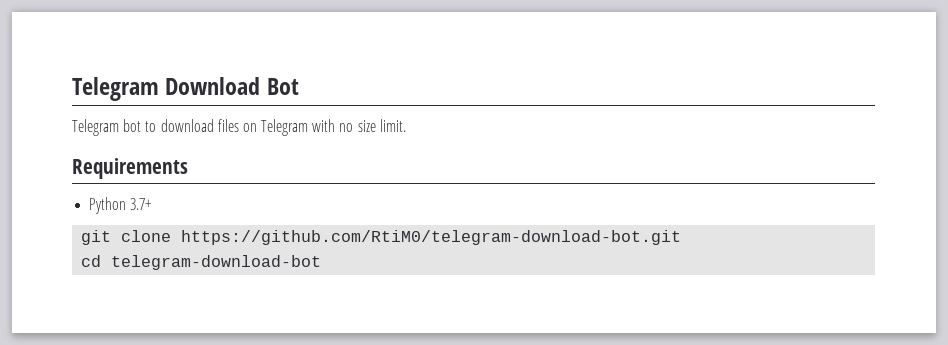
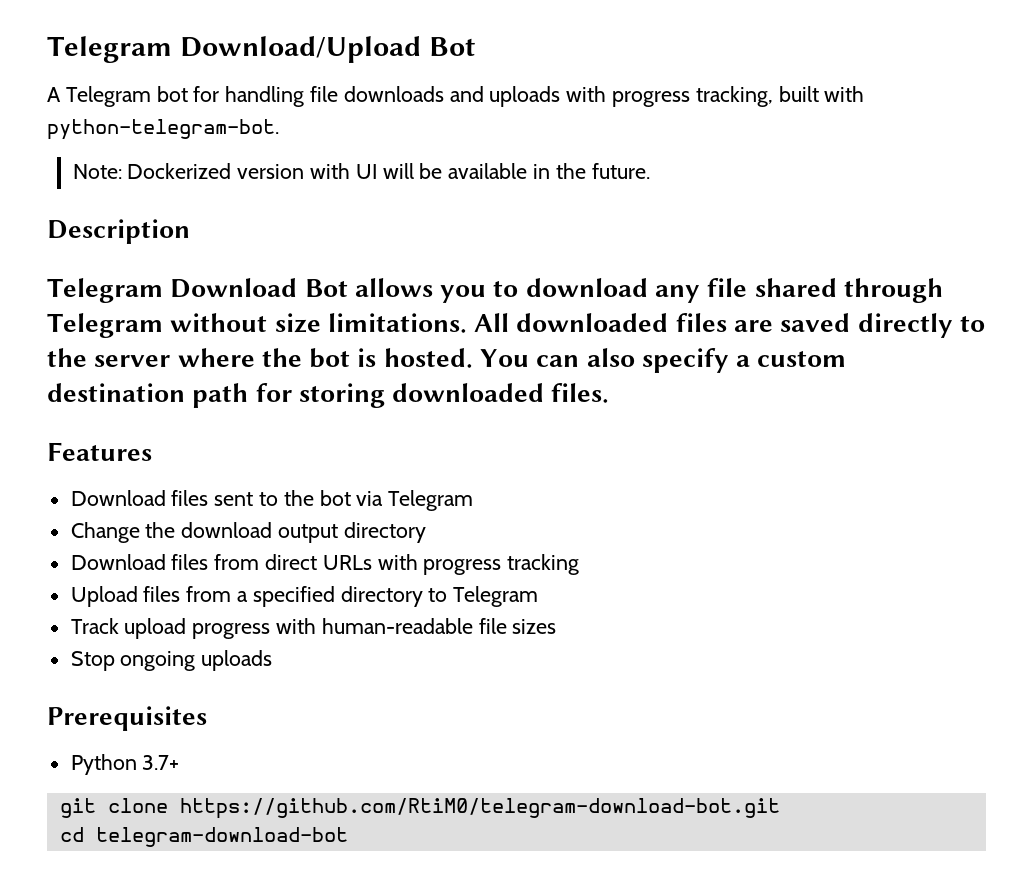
- Telegram Download Bot
- Telegram bot to download files on Telegram with no size limit.
- Requirements
+ Telegram Download/Upload Bot
+ A Telegram bot for handling file downloads and uploads with progress tracking, built with python-telegram-bot.
+ Note: Dockerized version with UI will be available in the future.
+ Description
+ Telegram Download Bot allows you to download any file shared through Telegram without size limitations. All downloaded files are saved directly to the server where the bot is hosted. You can also specify a custom destination path for storing downloaded files.
+ Features
+ Download files sent to the bot via Telegram
+ Change the download output directory
+ Download files from direct URLs with progress tracking
+ Upload files from a specified directory to Telegram
+ Track upload progress with human-readable file sizes
+ Stop ongoing uploads
+ Prerequisites

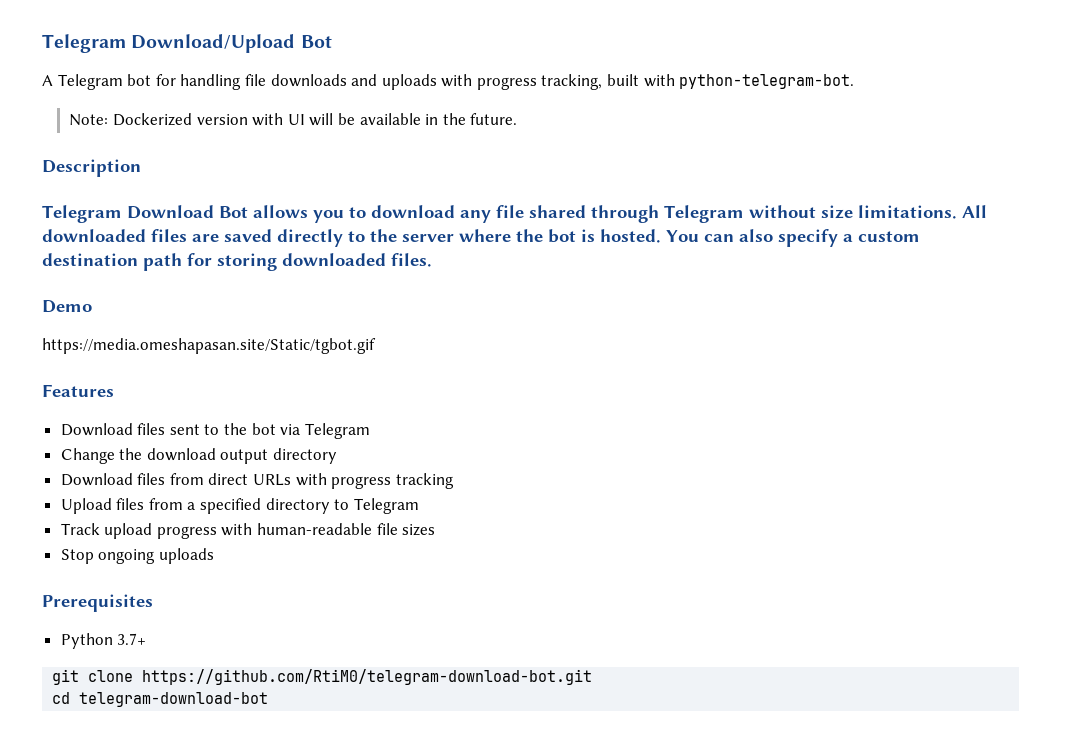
+ Demo
+ https://media.omeshapasan.site/Static/tgbot.gif

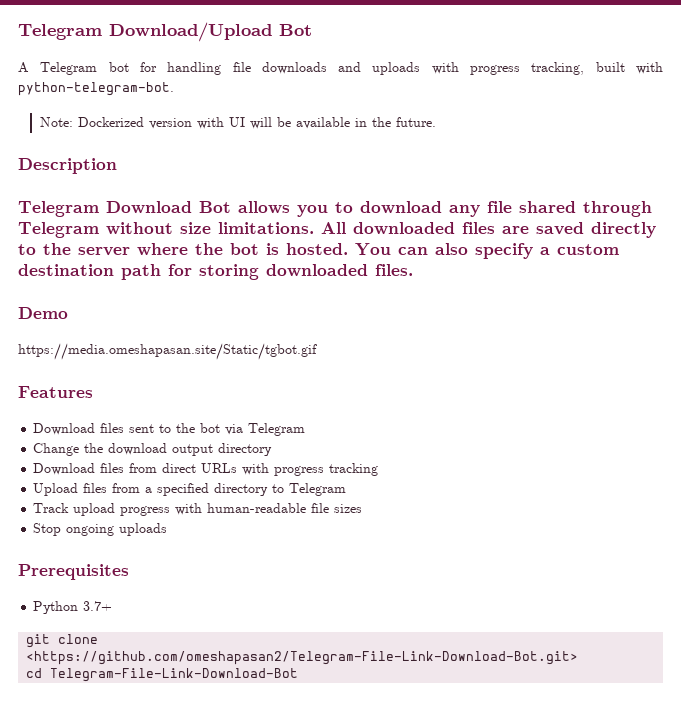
- git clone https://github.com/RtiM0/telegram-download-bot.git
+ git clone <https://github.com/omeshapasan2/Telegram-File-Link-Download-Bot.git>
- cd telegram-download-bot
+ cd Telegram-File-Link-Download-Bot

